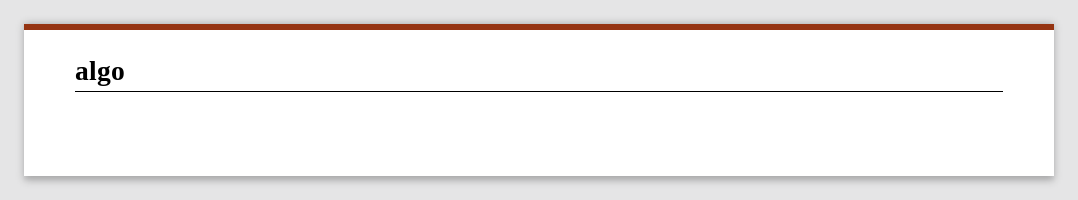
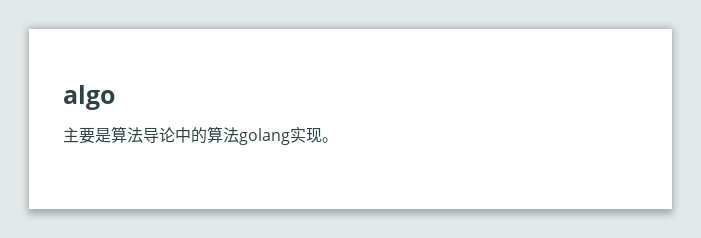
+ 主要是算法导论中的算法golang实现。

